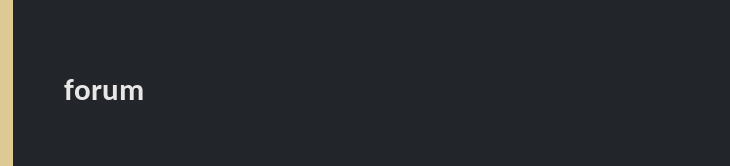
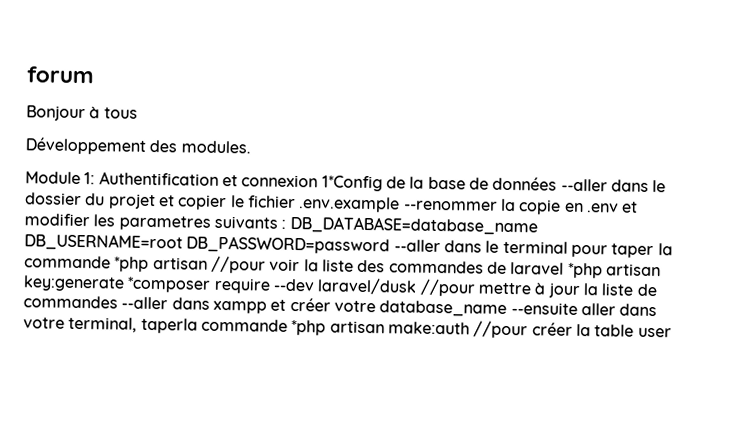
+ Bonjour à tous
+ Développement des modules.
+ Module 1: Authentification et connexion 1*Config de la base de données --aller dans le dossier du projet et copier le fichier .env.example --renommer la copie en .env et modifier les parametres suivants : DB_DATABASE=database_name DB_USERNAME=root DB_PASSWORD=password --aller dans le terminal pour taper la commande *php artisan //pour voir la liste des commandes de laravel *php artisan key:generate *composer require --dev laravel/dusk //pour mettre à jour la liste de commandes --aller dans xampp et créer votre database_name --ensuite aller dans votre terminal, taperla commande *php artisan make:auth //pour créer la table user

